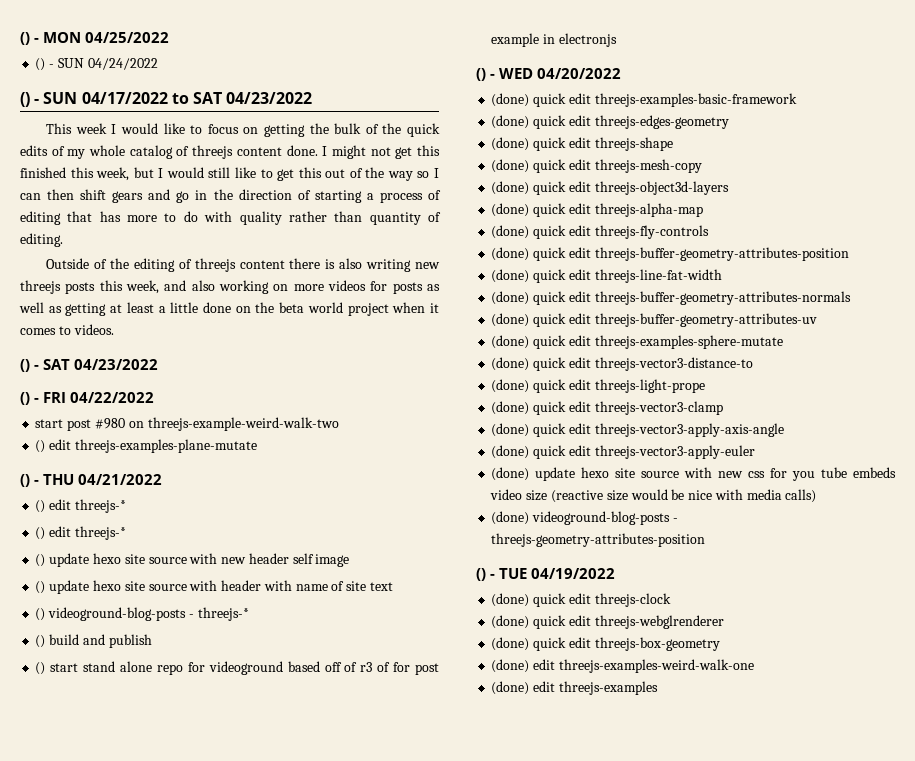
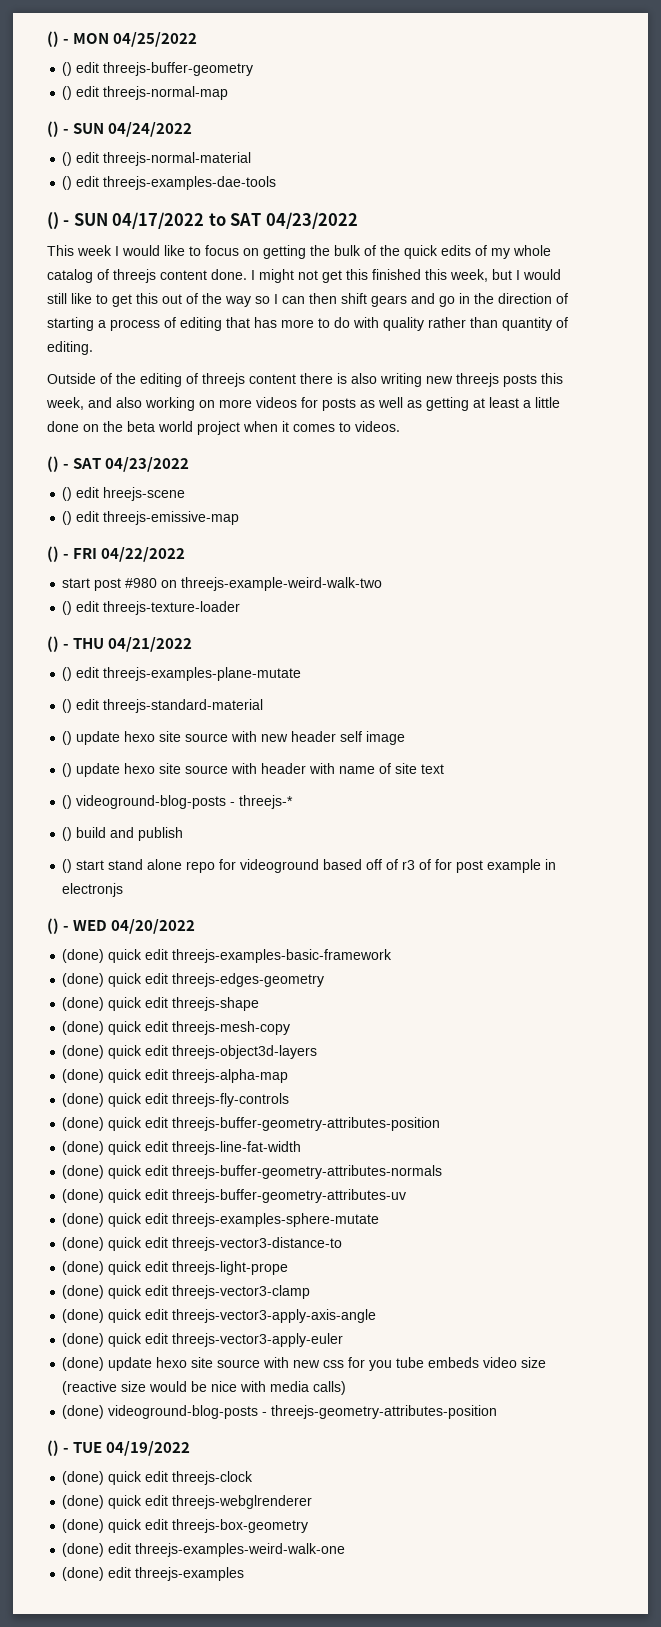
+ () edit threejs-buffer-geometry
+ () edit threejs-normal-map
  () - SUN 04/24/2022
+ () edit threejs-normal-material
+ () edit threejs-examples-dae-tools
+ () edit hreejs-scene
+ () edit threejs-emissive-map
- () edit threejs-examples-plane-mutate
+ () edit threejs-texture-loader
  () - THU 04/21/2022
- () edit threejs-*
- () edit threejs-*
+ () edit threejs-examples-plane-mutate
+ () edit threejs-standard-material

